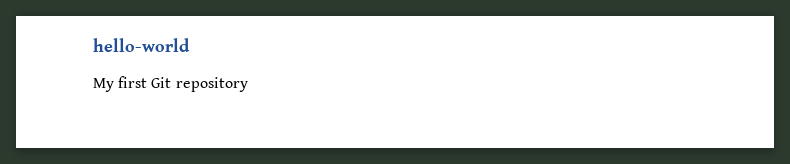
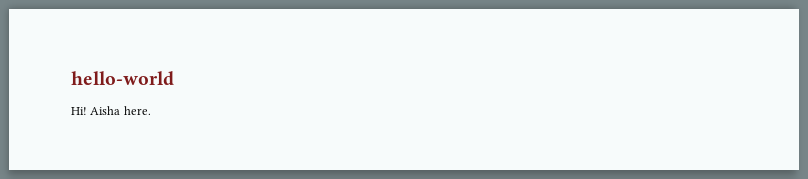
- My first Git repository
+ Hi! Aisha here.

